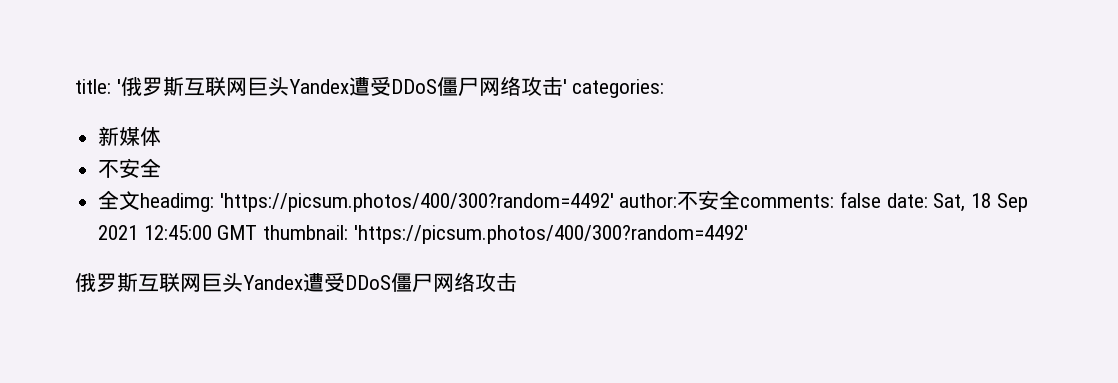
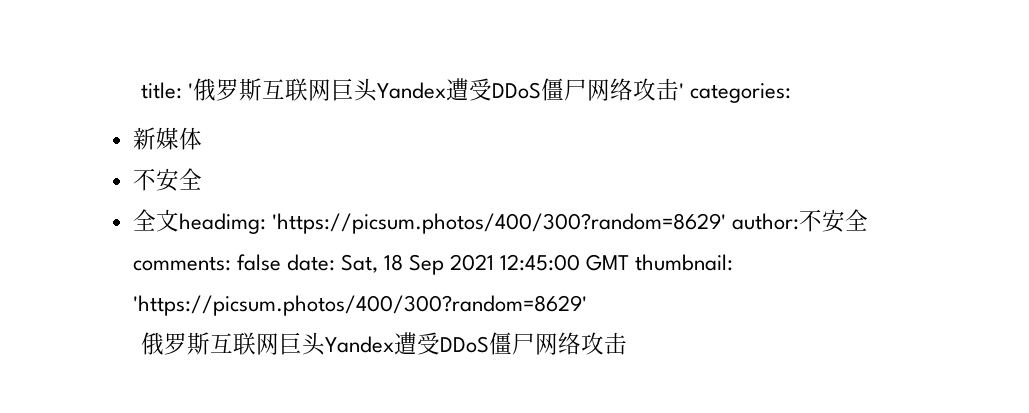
- 全文headimg: 'https://picsum.photos/400/300?random=4492' author:不安全comments: false date: Sat, 18 Sep 2021 12:45:00 GMT thumbnail: 'https://picsum.photos/400/300?random=4492'
+ 全文headimg: 'https://picsum.photos/400/300?random=8629' author:不安全comments: false date: Sat, 18 Sep 2021 12:45:00 GMT thumbnail: 'https://picsum.photos/400/300?random=8629'

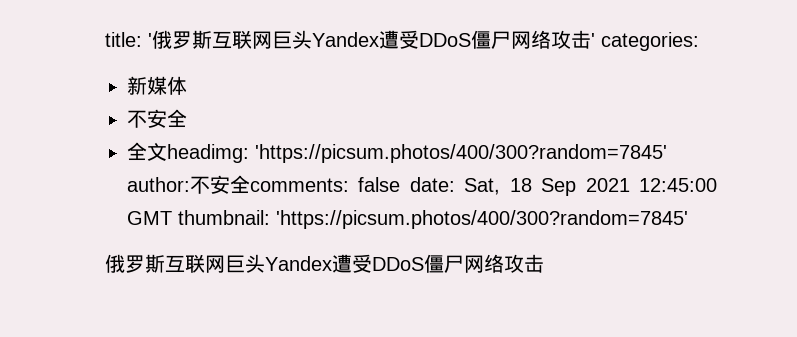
- 全文headimg: 'https://picsum.photos/400/300?random=8629' author:不安全comments: false date: Sat, 18 Sep 2021 12:45:00 GMT thumbnail: 'https://picsum.photos/400/300?random=8629'
+ 全文headimg: 'https://picsum.photos/400/300?random=7845' author:不安全comments: false date: Sat, 18 Sep 2021 12:45:00 GMT thumbnail: 'https://picsum.photos/400/300?random=7845'

